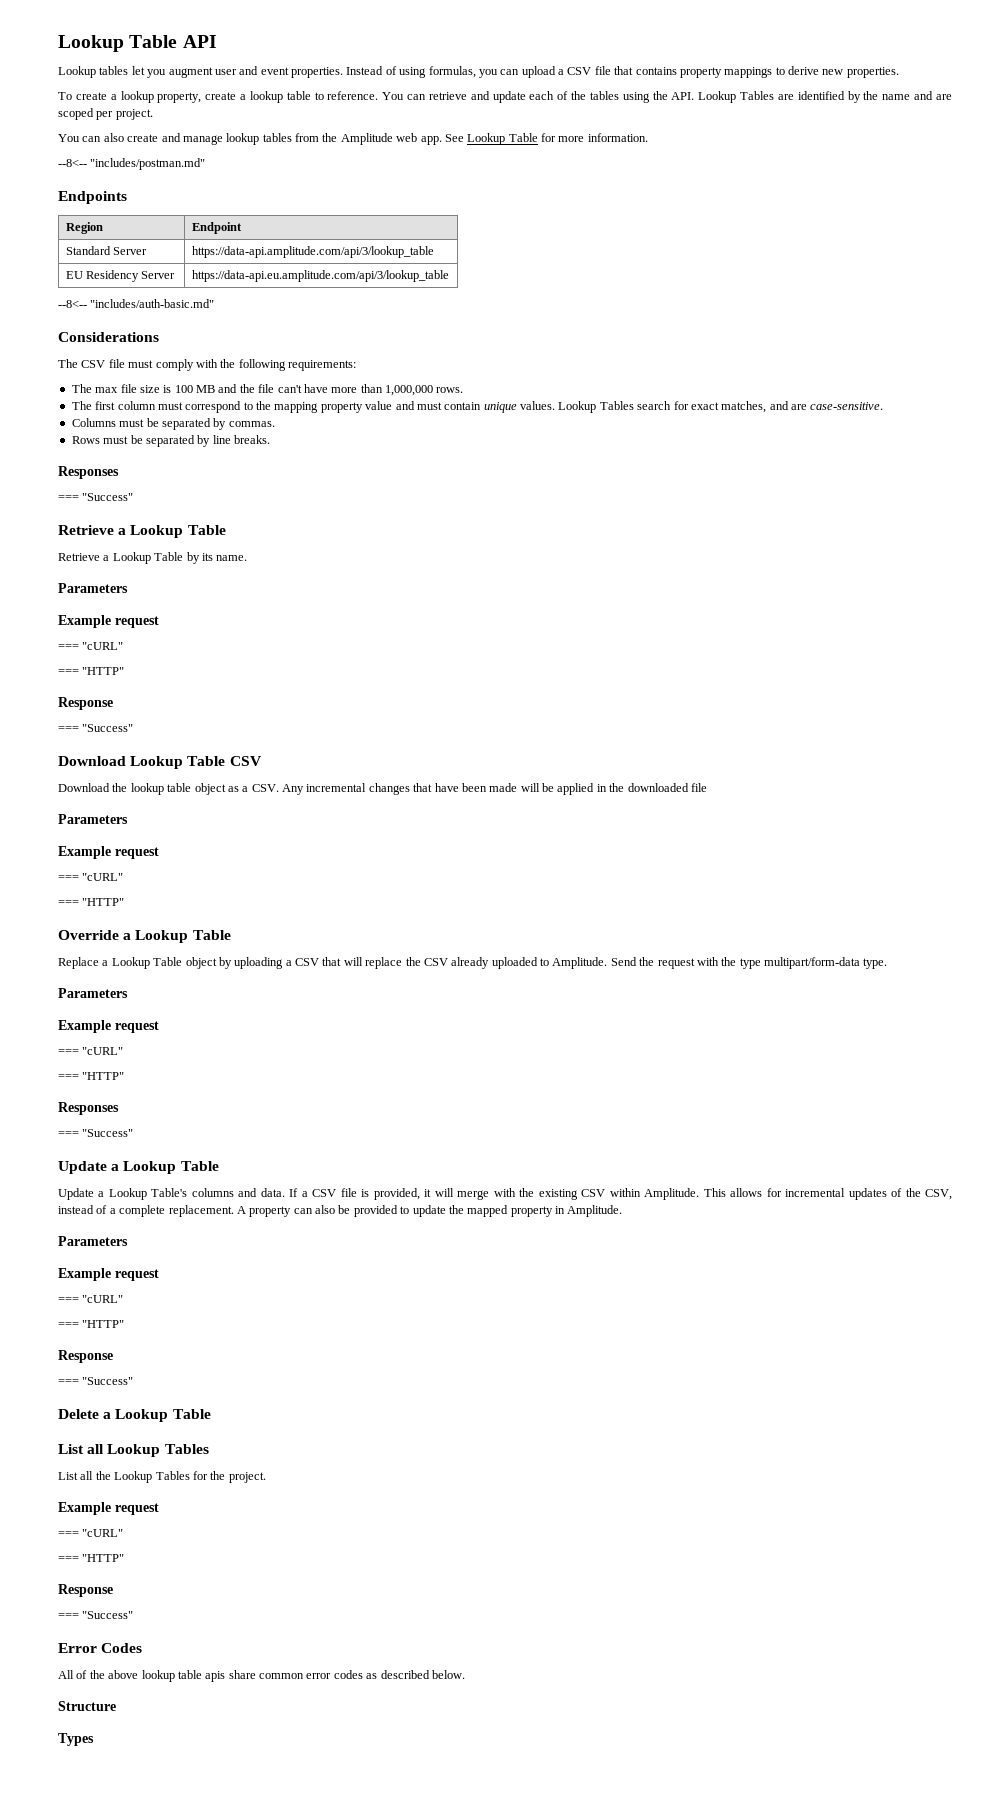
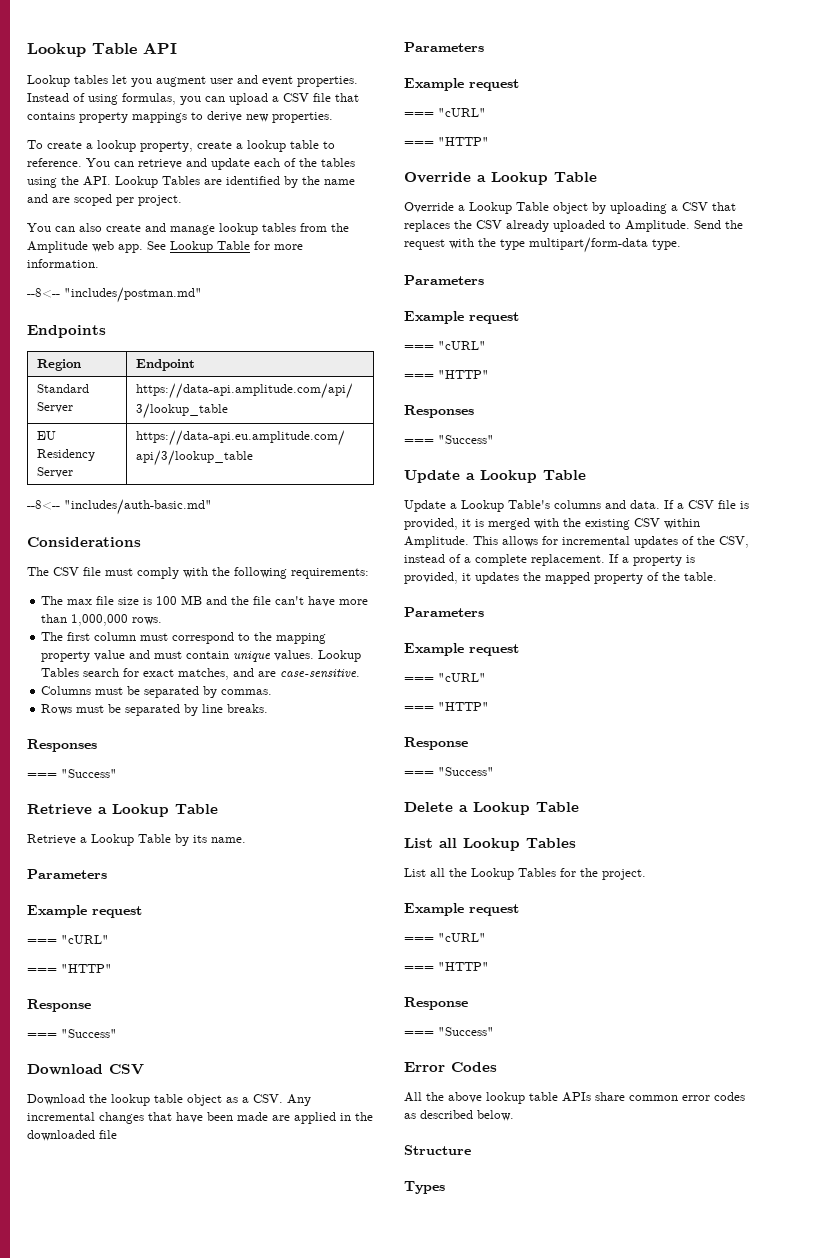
- Download Lookup Table CSV
+ Download CSV
- Download the lookup table object as a CSV. Any incremental changes that have been made will be applied in the downloaded file
+ Download the lookup table object as a CSV. Any incremental changes that have been made are applied in the downloaded file
- Replace a Lookup Table object by uploading a CSV that will replace the CSV already uploaded to Amplitude.
+ Override a Lookup Table object by uploading a CSV that replaces the CSV already uploaded to Amplitude.
- If a CSV file is provided, it will merge with the existing CSV within Amplitude.
+ If a CSV file is provided, it is merged with the existing CSV within Amplitude.
- A property can also be provided to update the mapped property in Amplitude.
+ If a property is provided, it updates the mapped property of the table.
- All of the above lookup table apis share common error codes as described below.
+ All the above lookup table APIs share common error codes as described below.

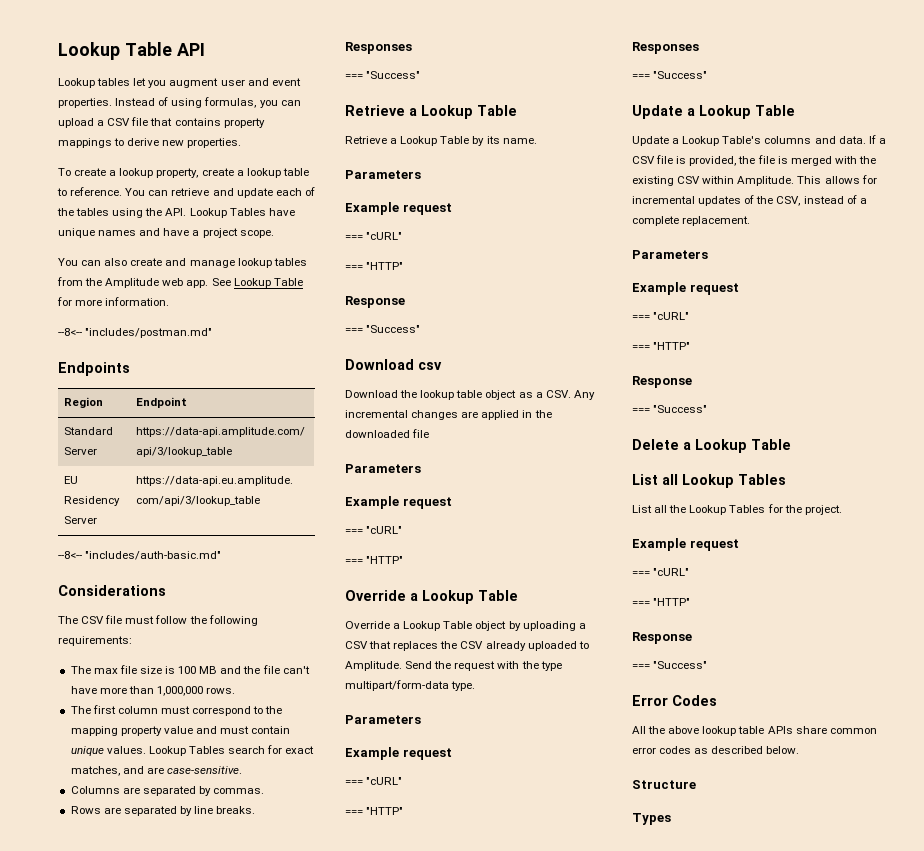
- You can retrieve and update each of the tables using the API. Lookup Tables are identified by the name and are scoped per project.
+ You can retrieve and update each of the tables using the API. Lookup Tables have unique names and have a project scope.
- The CSV file must comply with the following requirements:
+ The CSV file must follow the following requirements:
- Columns must be separated by commas.
+ Columns are separated by commas.
- Rows must be separated by line breaks.
+ Rows are separated by line breaks.
- Download CSV
+ Download csv
- Download the lookup table object as a CSV. Any incremental changes that have been made are applied in the downloaded file
+ Download the lookup table object as a CSV. Any incremental changes are applied in the downloaded file
- If a CSV file is provided, it is merged with the existing CSV within Amplitude.
+ If a CSV file is provided, the file is merged with the existing CSV within Amplitude.
- If a property is provided, it updates the mapped property of the table.

